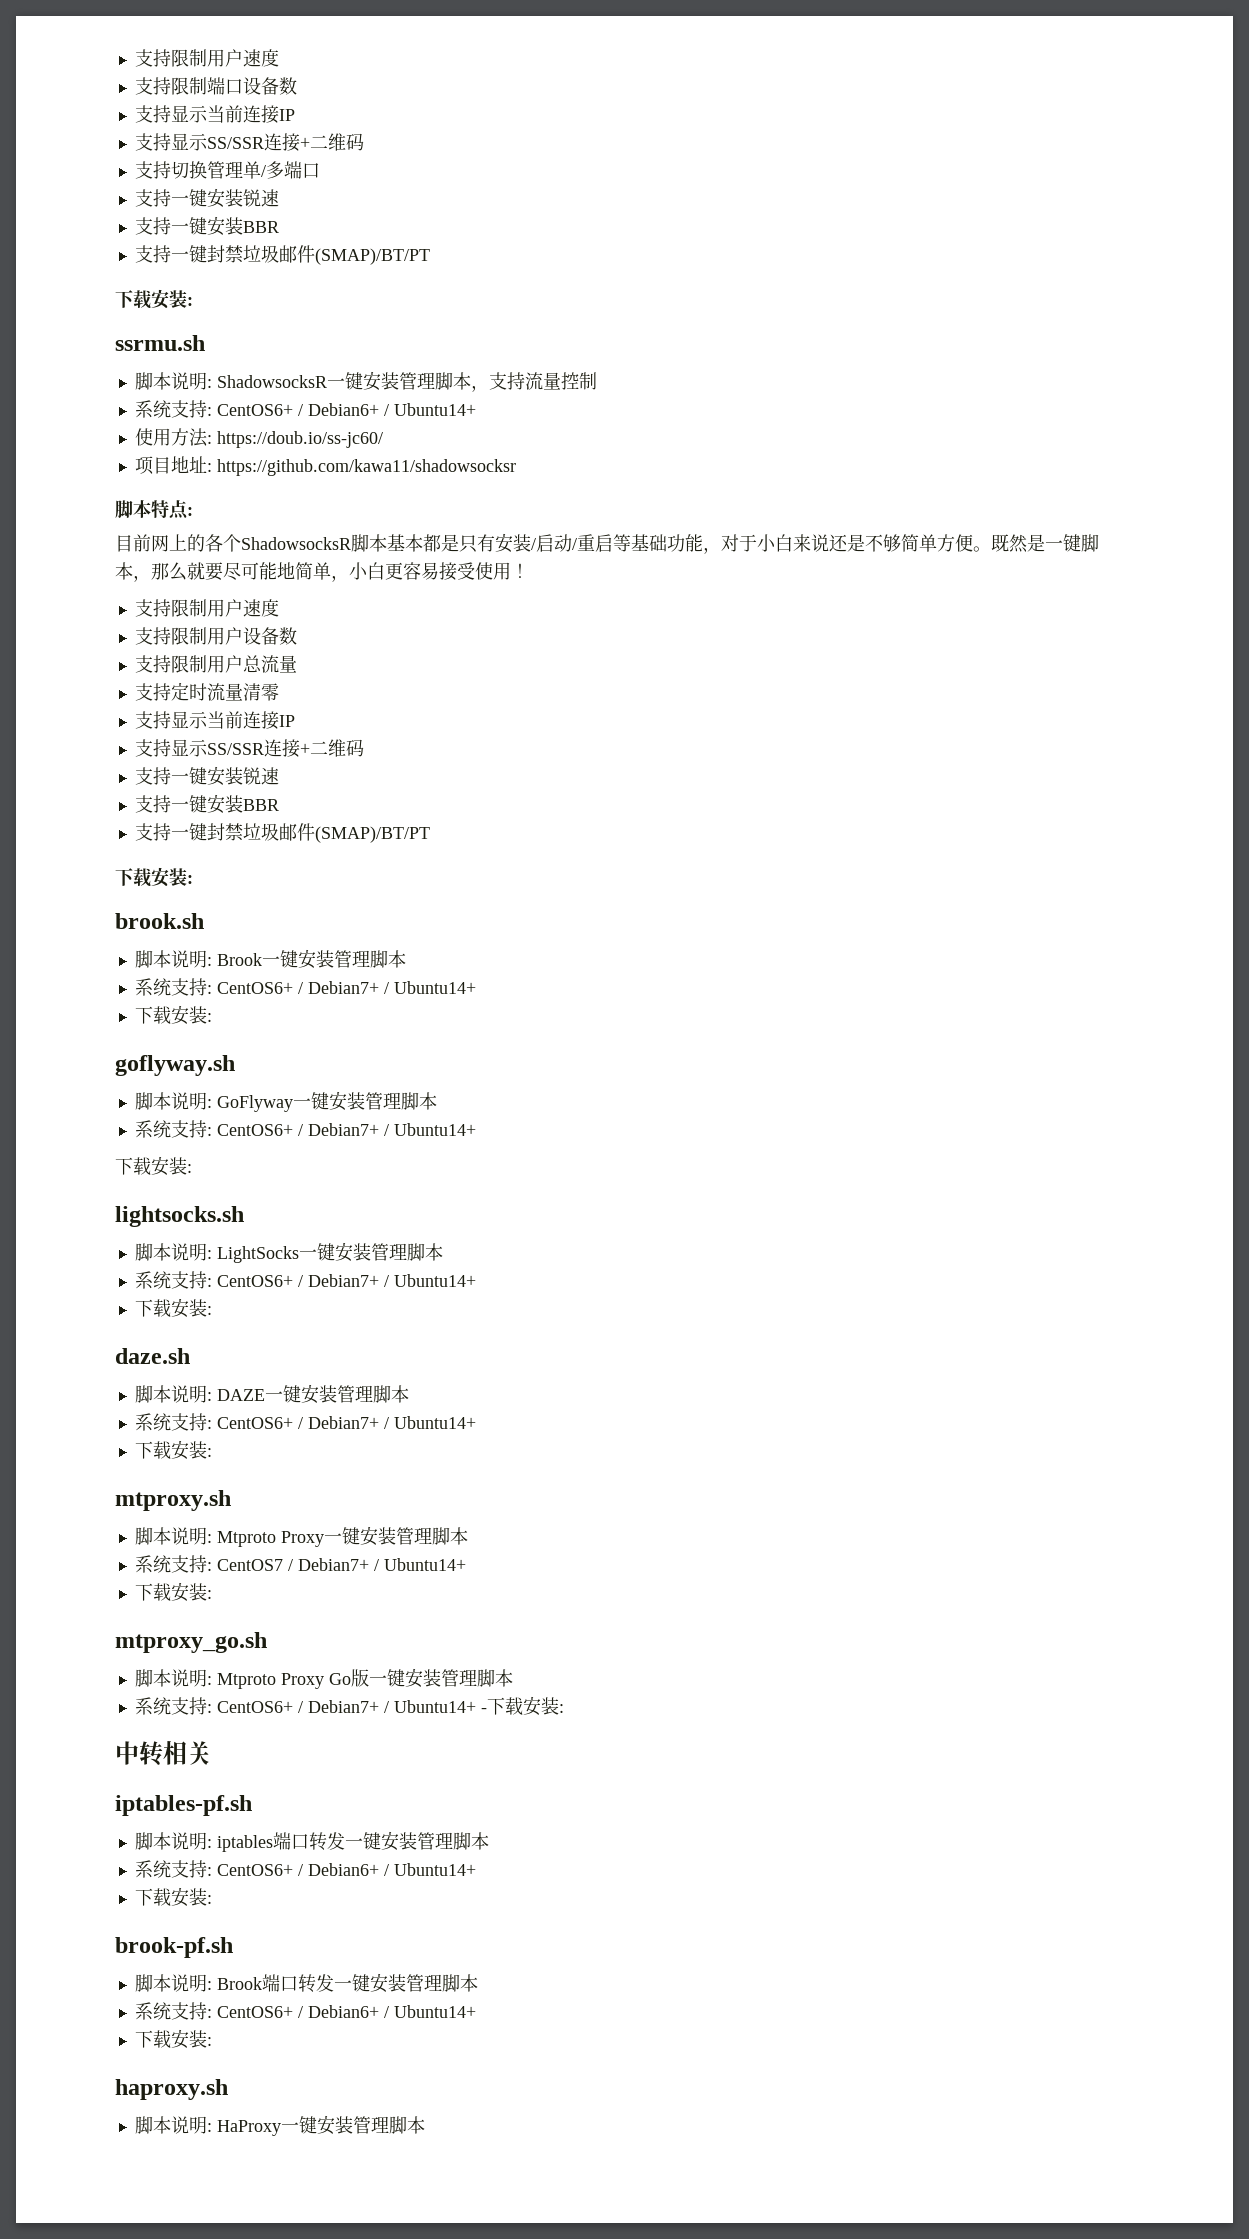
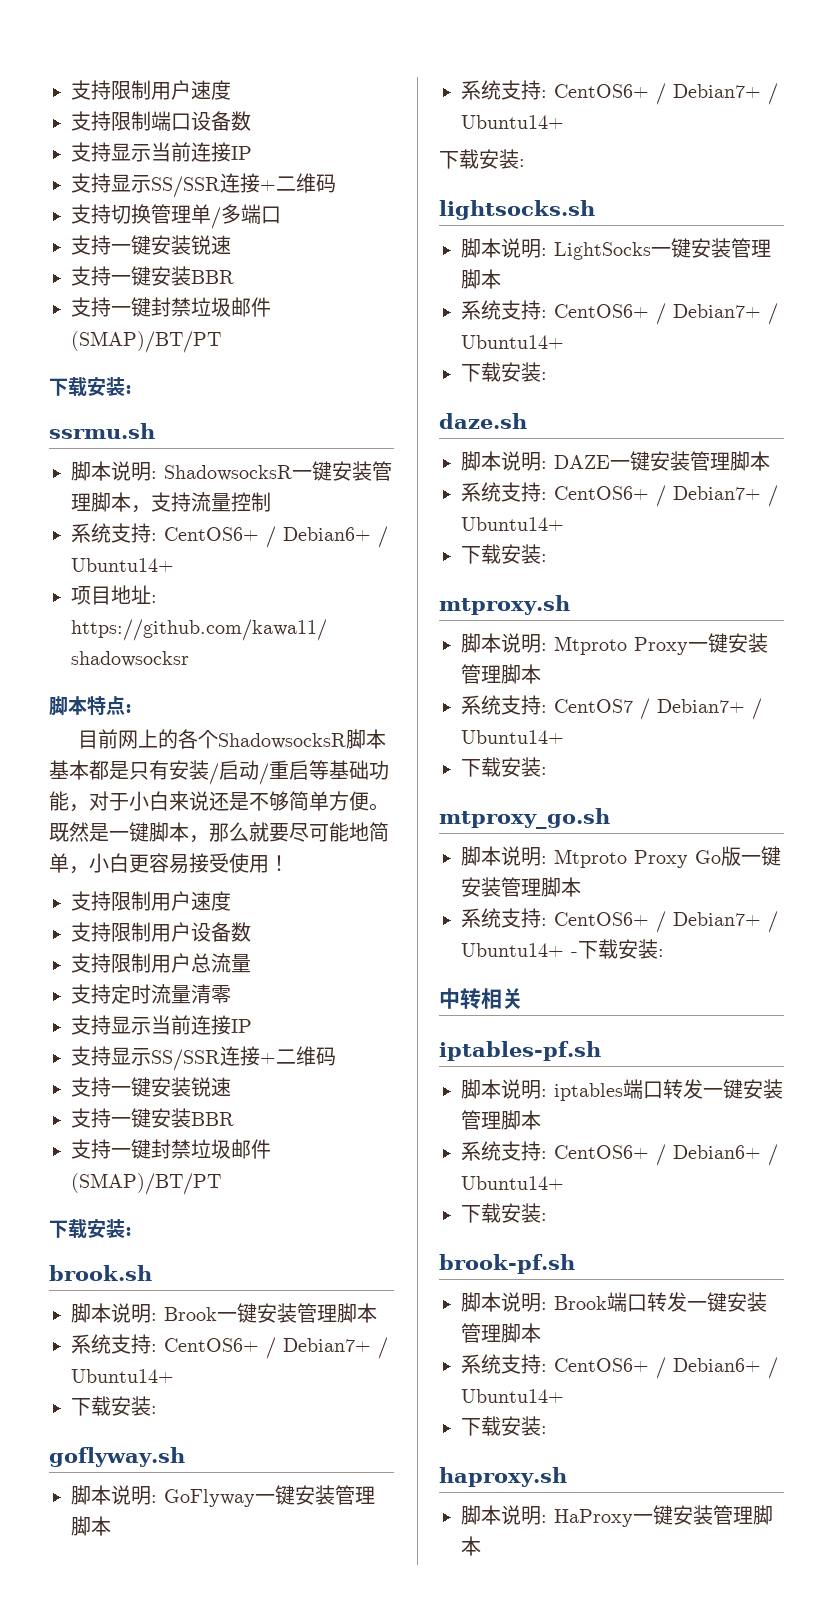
- 使用方法: https://doub.io/ss-jc60/

